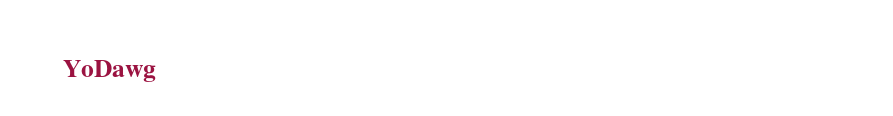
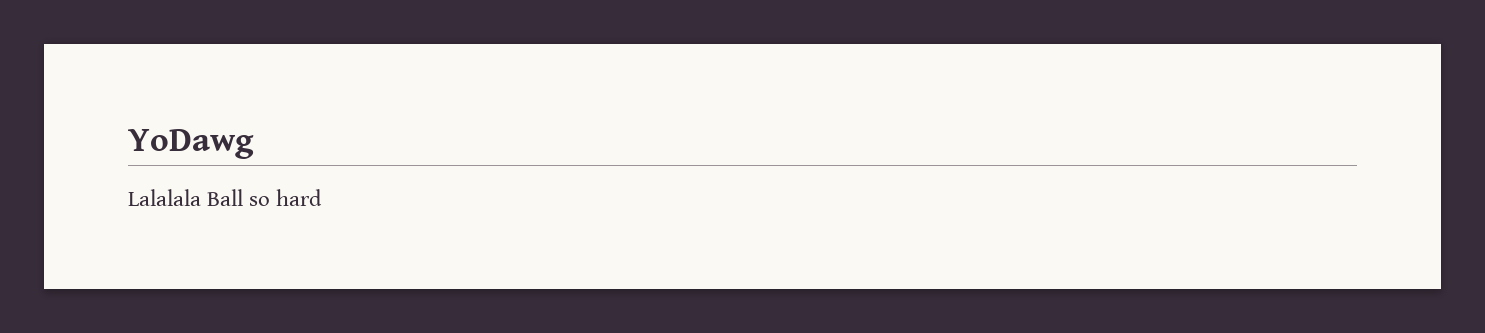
+ Lalalala Ball so hard

